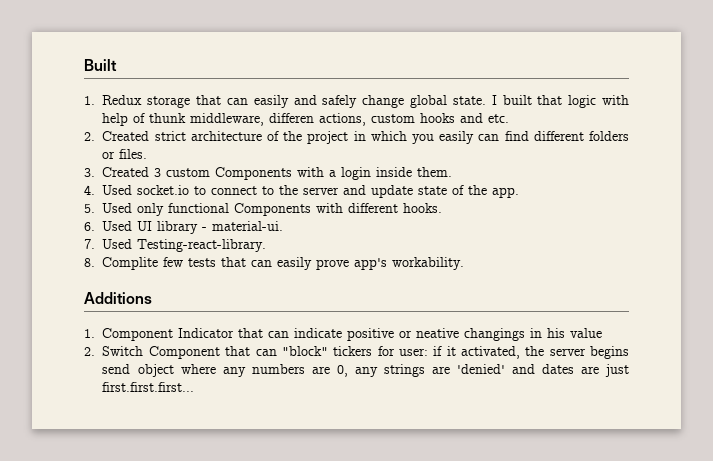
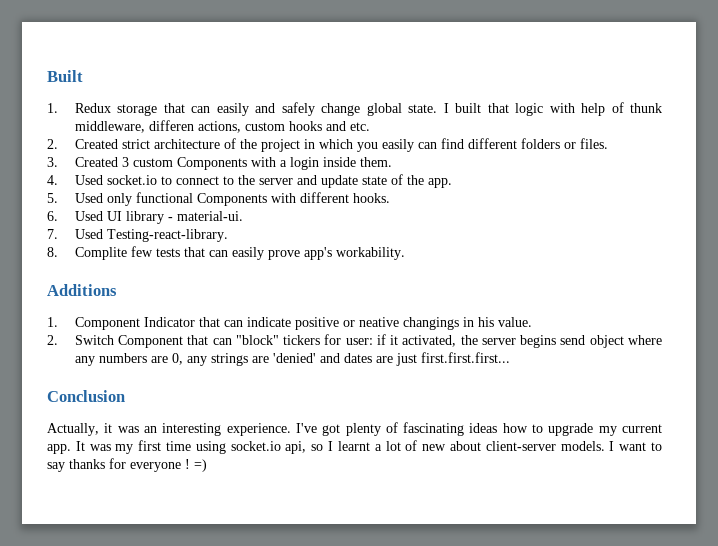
- 1. Component Indicator that can indicate positive or neative changings in his value
+ 1. Component Indicator that can indicate positive or neative changings in his value.
+ Conclusion
+ Actually, it was an interesting experience. I've got plenty of fascinating ideas how to upgrade my current app. It was my first time using socket.io api, so I learnt a lot of new about client-server models. I want to say thanks for everyone ! =)

